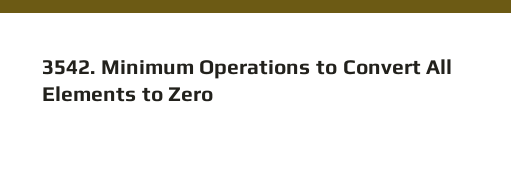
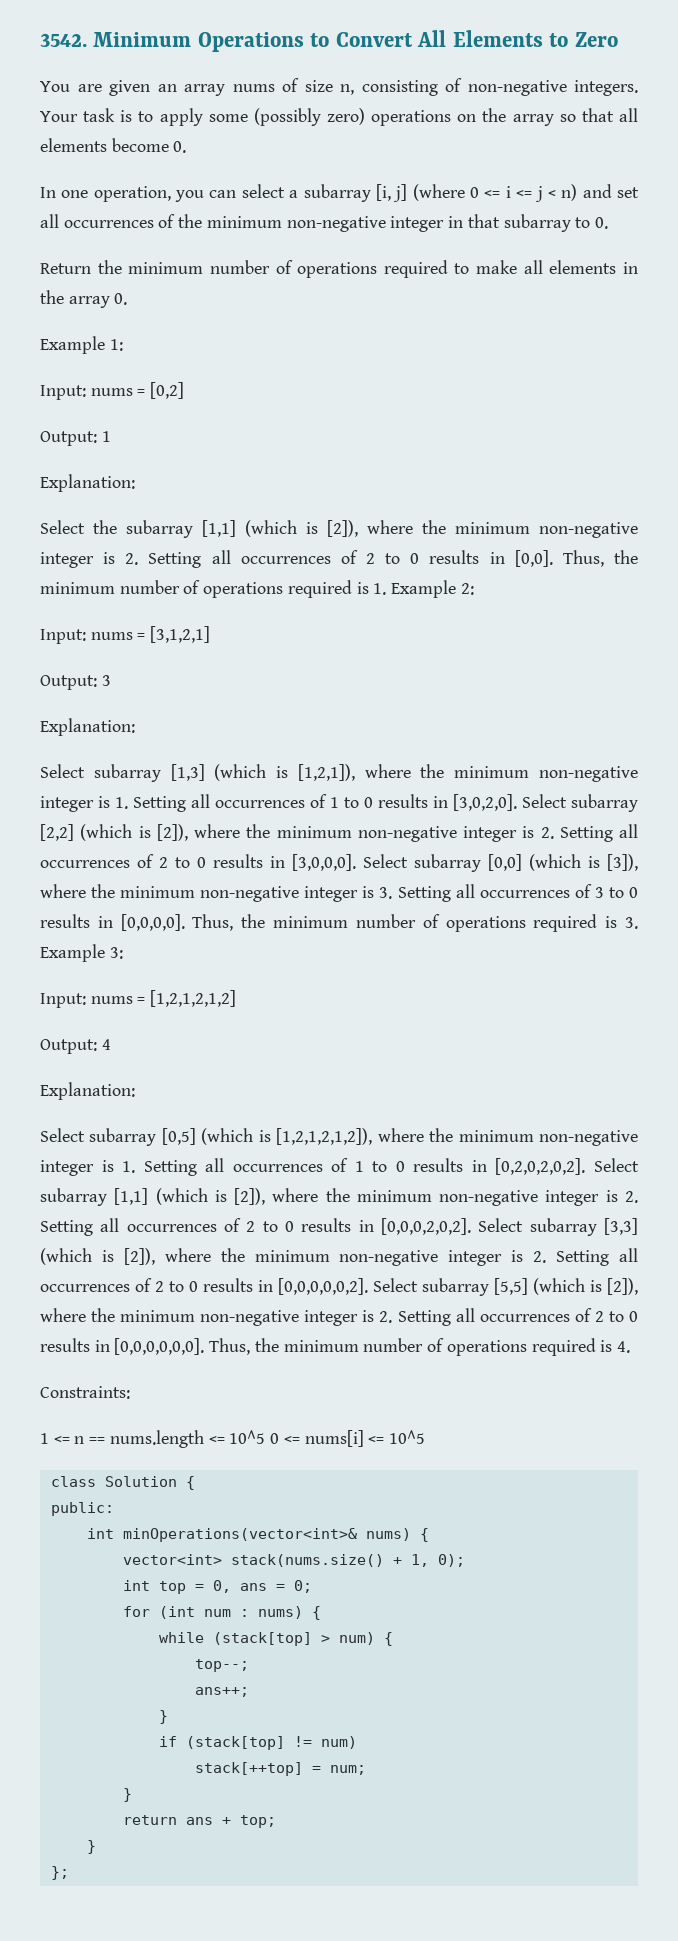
+ You are given an array nums of size n, consisting of non-negative integers. Your task is to apply some (possibly zero) operations on the array so that all elements become 0.
+ In one operation, you can select a subarray [i, j] (where 0 <= i <= j < n) and set all occurrences of the minimum non-negative integer in that subarray to 0.
+ Return the minimum number of operations required to make all elements in the array 0.
+ Example 1:
+ Input: nums = [0,2]
+ Output: 1
+ Explanation:
+ Select the subarray [1,1] (which is [2]), where the minimum non-negative integer is 2. Setting all occurrences of 2 to 0 results in [0,0]. Thus, the minimum number of operations required is 1. Example 2:
+ Input: nums = [3,1,2,1]
+ Output: 3
+ Explanation:
+ Select subarray [1,3] (which is [1,2,1]), where the minimum non-negative integer is 1. Setting all occurrences of 1 to 0 results in [3,0,2,0]. Select subarray [2,2] (which is [2]), where the minimum non-negative integer is 2. Setting all occurrences of 2 to 0 results in [3,0,0,0]. Select subarray [0,0] (which is [3]), where the minimum non-negative integer is 3. Setting all occurrences of 3 to 0 results in [0,0,0,0]. Thus, the minimum number of operations required is 3. Example 3:
+ Input: nums = [1,2,1,2,1,2]
+ Output: 4
+ Explanation:
+ Select subarray [0,5] (which is [1,2,1,2,1,2]), where the minimum non-negative integer is 1. Setting all occurrences of 1 to 0 results in [0,2,0,2,0,2]. Select subarray [1,1] (which is [2]), where the minimum non-negative integer is 2. Setting all occurrences of 2 to 0 results in [0,0,0,2,0,2]. Select subarray [3,3] (which is [2]), where the minimum non-negative integer is 2. Setting all occurrences of 2 to 0 results in [0,0,0,0,0,2]. Select subarray [5,5] (which is [2]), where the minimum non-negative integer is 2. Setting all occurrences of 2 to 0 results in [0,0,0,0,0,0]. Thus, the minimum number of operations required is 4.
+ Constraints:
+ 1 <= n == nums.length <= 10^5 0 <= nums[i] <= 10^5
+ class Solution {
+ public:
+ int minOperations(vector<int>& nums) {
+ vector<int> stack(nums.size() + 1, 0);
+ int top = 0, ans = 0;
+ for (int num : nums) {
+ while (stack[top] > num) {
+ top--;
+ ans++;
+ }
+ if (stack[top] != num)
+ stack[++top] = num;
+ }
+ return ans + top;
+ }
+ };

